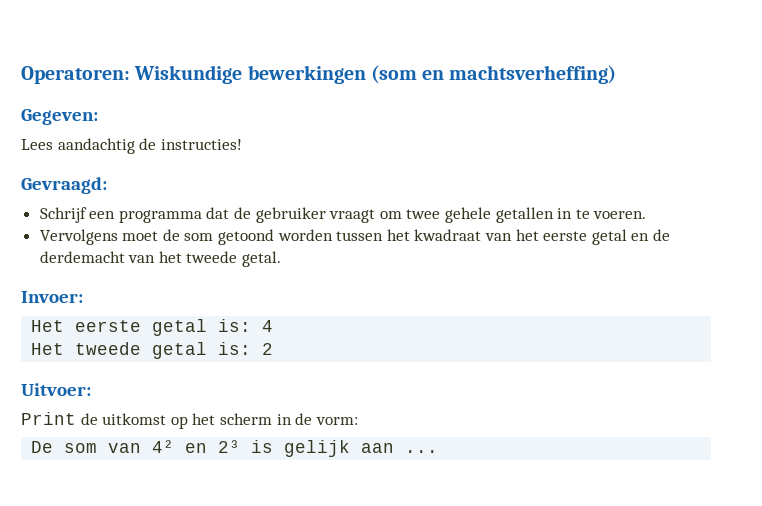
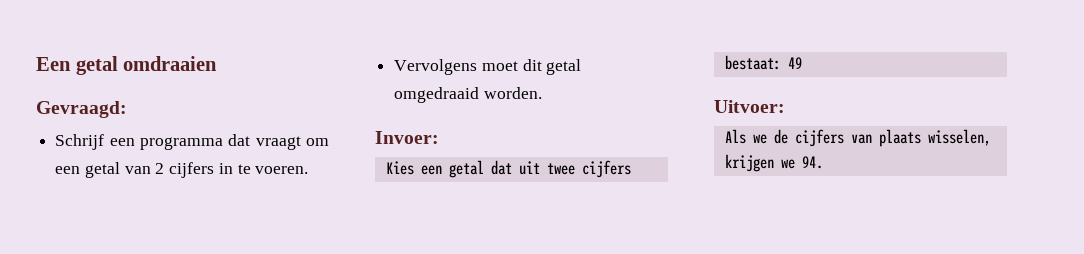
- Operatoren: Wiskundige bewerkingen (som en machtsverheffing)
- Gegeven:
- Lees aandachtig de instructies!
+ Een getal omdraaien
- Schrijf een programma dat de gebruiker vraagt om twee gehele getallen in te voeren.
+ Schrijf een programma dat vraagt om een getal van 2 cijfers in te voeren.
- Vervolgens moet de som getoond worden tussen het kwadraat van het eerste getal en de derdemacht van het tweede getal.
+ Vervolgens moet dit getal omgedraaid worden.
  Invoer:
- Het eerste getal is: 4
- Het tweede getal is: 2
+ Kies een getal dat uit twee cijfers bestaat: 49
  Uitvoer:
- Print de uitkomst op het scherm in de vorm:
- De som van 4² en 2³ is gelijk aan ...
+ Als we de cijfers van plaats wisselen, krijgen we 94.

